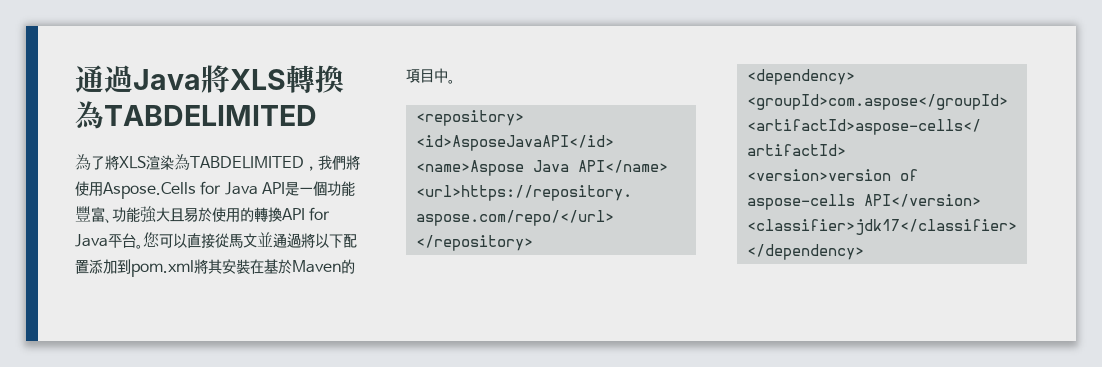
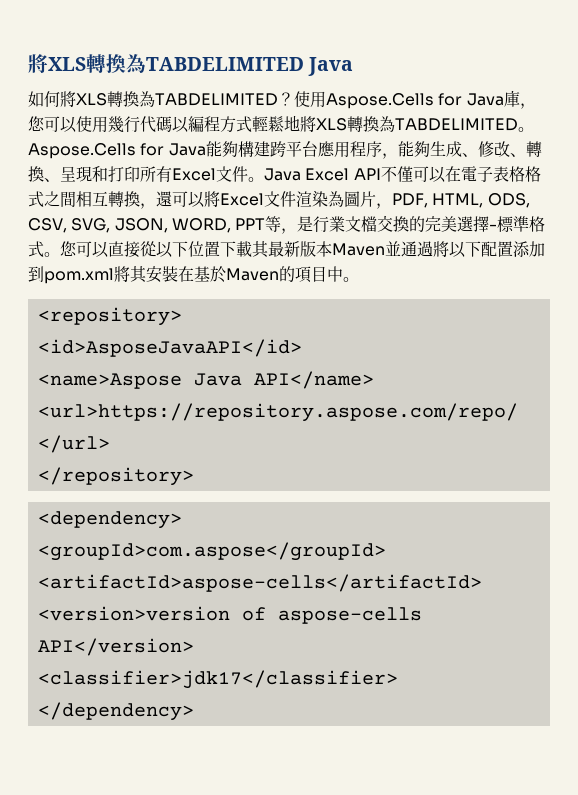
- 通過Java將XLS轉換為TABDELIMITED
- 為了將XLS渲染為TABDELIMITED，我們將使用Aspose.Cells for Java API是一個功能豐富、功能強大且易於使用的轉換API for Java平台。您可以直接從馬文並通過將以下配置添加到pom.xml將其安裝在基於Maven的項目中。
+ 將XLS轉換為TABDELIMITED Java
+ 如何將XLS轉換為TABDELIMITED？使用Aspose.Cells for Java庫，您可以使用幾行代碼以編程方式輕鬆地將XLS轉換為TABDELIMITED。Aspose.Cells for Java能夠構建跨平台應用程序，能夠生成、修改、轉換、呈現和打印所有Excel文件。Java Excel API不僅可以在電子表格格式之間相互轉換，還可以將Excel文件渲染為圖片，PDF, HTML, ODS, CSV, SVG, JSON, WORD, PPT等，是行業文檔交換的完美選擇-標準格式。您可以直接從以下位置下載其最新版本Maven並通過將以下配置添加到pom.xml將其安裝在基於Maven的項目中。

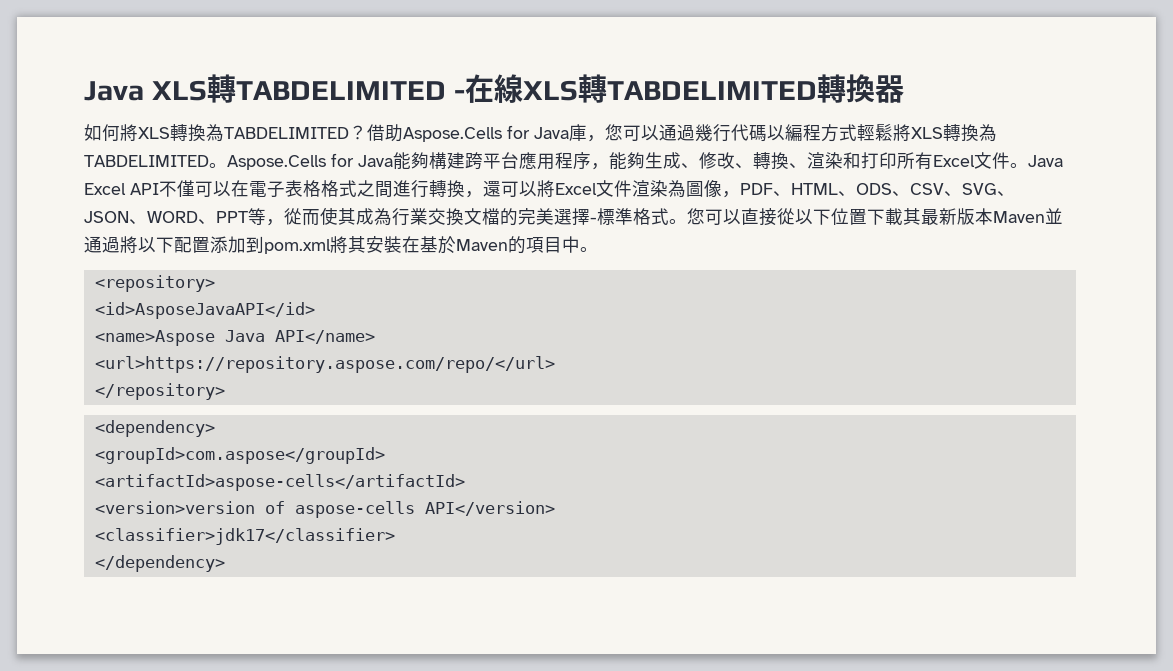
- 將XLS轉換為TABDELIMITED Java
+ Java XLS轉TABDELIMITED -在線XLS轉TABDELIMITED轉換器
- 使用Aspose.Cells for Java庫，您可以使用幾行代碼以編程方式輕鬆地將XLS轉換為TABDELIMITED。
+ 借助Aspose.Cells for Java庫，您可以通過幾行代碼以編程方式輕鬆將XLS轉換為TABDELIMITED。
- Aspose.Cells for Java能夠構建跨平台應用程序，能夠生成、修改、轉換、呈現和打印所有Excel文件。
+ Aspose.Cells for Java能夠構建跨平台應用程序，能夠生成、修改、轉換、渲染和打印所有Excel文件。
- Java Excel API不僅可以在電子表格格式之間相互轉換，還可以將Excel文件渲染為圖片，PDF, HTML, ODS, CSV, SVG, JSON, WORD, PPT等，是行業文檔交換的完美選擇-標準格式。
+ Java Excel API不僅可以在電子表格格式之間進行轉換，還可以將Excel文件渲染為圖像，PDF、HTML、ODS、CSV、SVG、JSON、WORD、PPT等，從而使其成為行業交換文檔的完美選擇-標準格式。

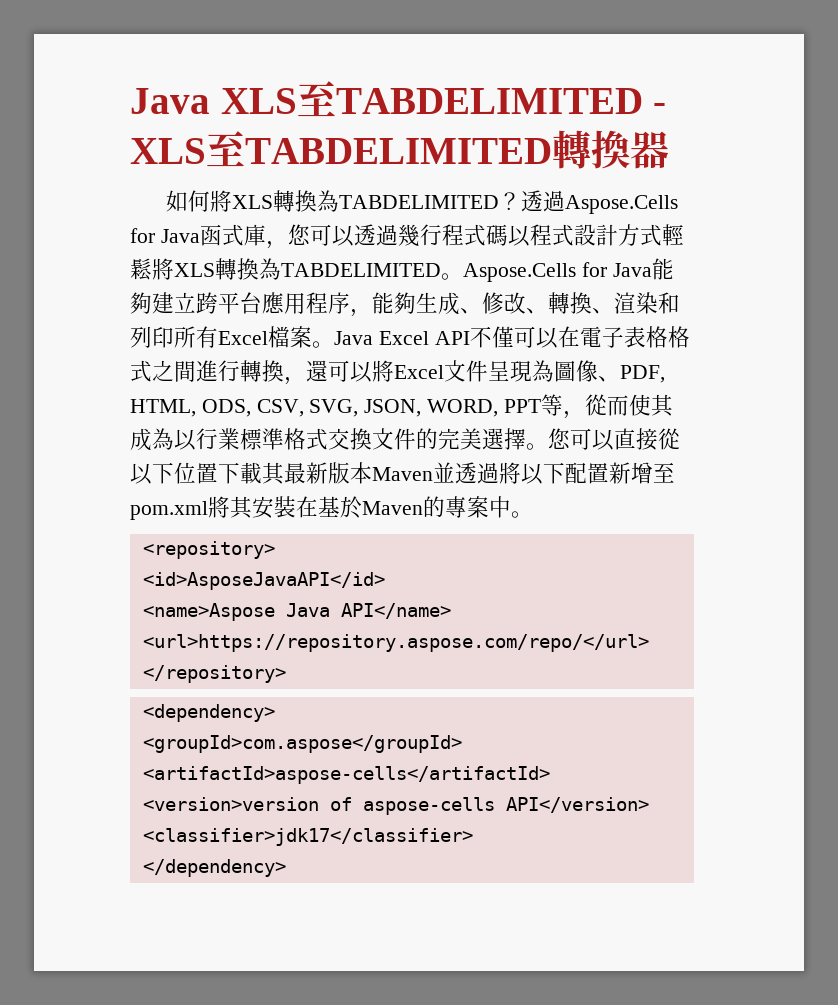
- Java XLS轉TABDELIMITED -在線XLS轉TABDELIMITED轉換器
+ Java XLS至TABDELIMITED - XLS至TABDELIMITED轉換器
- 借助Aspose.Cells for Java庫，您可以通過幾行代碼以編程方式輕鬆將XLS轉換為TABDELIMITED。
+ 透過Aspose.Cells for Java函式庫，您可以透過幾行程式碼以程式設計方式輕鬆將XLS轉換為TABDELIMITED。
- Aspose.Cells for Java能夠構建跨平台應用程序，能夠生成、修改、轉換、渲染和打印所有Excel文件。
+ Aspose.Cells for Java能夠建立跨平台應用程序，能夠生成、修改、轉換、渲染和列印所有Excel檔案。
- Java Excel API不僅可以在電子表格格式之間進行轉換，還可以將Excel文件渲染為圖像，PDF、HTML、ODS、CSV、SVG、JSON、WORD、PPT等，從而使其成為行業交換文檔的完美選擇-標準格式。
+ Java Excel API不僅可以在電子表格格式之間進行轉換，還可以將Excel文件呈現為圖像、PDF, HTML, ODS, CSV, SVG, JSON, WORD, PPT等，從而使其成為以行業標準格式交換文件的完美選擇。
- 您可以直接從以下位置下載其最新版本Maven並通過將以下配置添加到pom.xml將其安裝在基於Maven的項目中。
+ 您可以直接從以下位置下載其最新版本Maven並透過將以下配置新增至pom.xml將其安裝在基於Maven的專案中。

